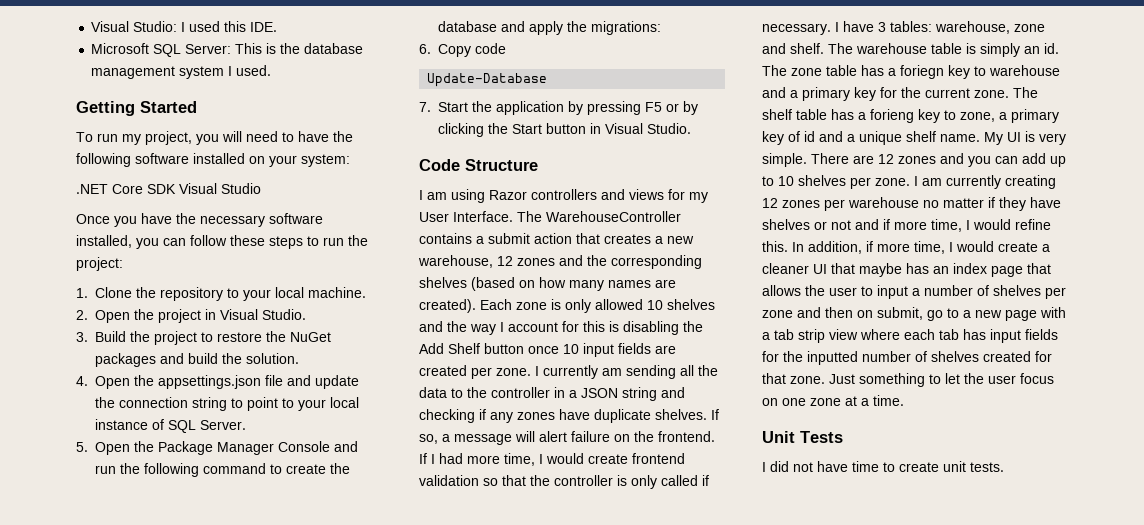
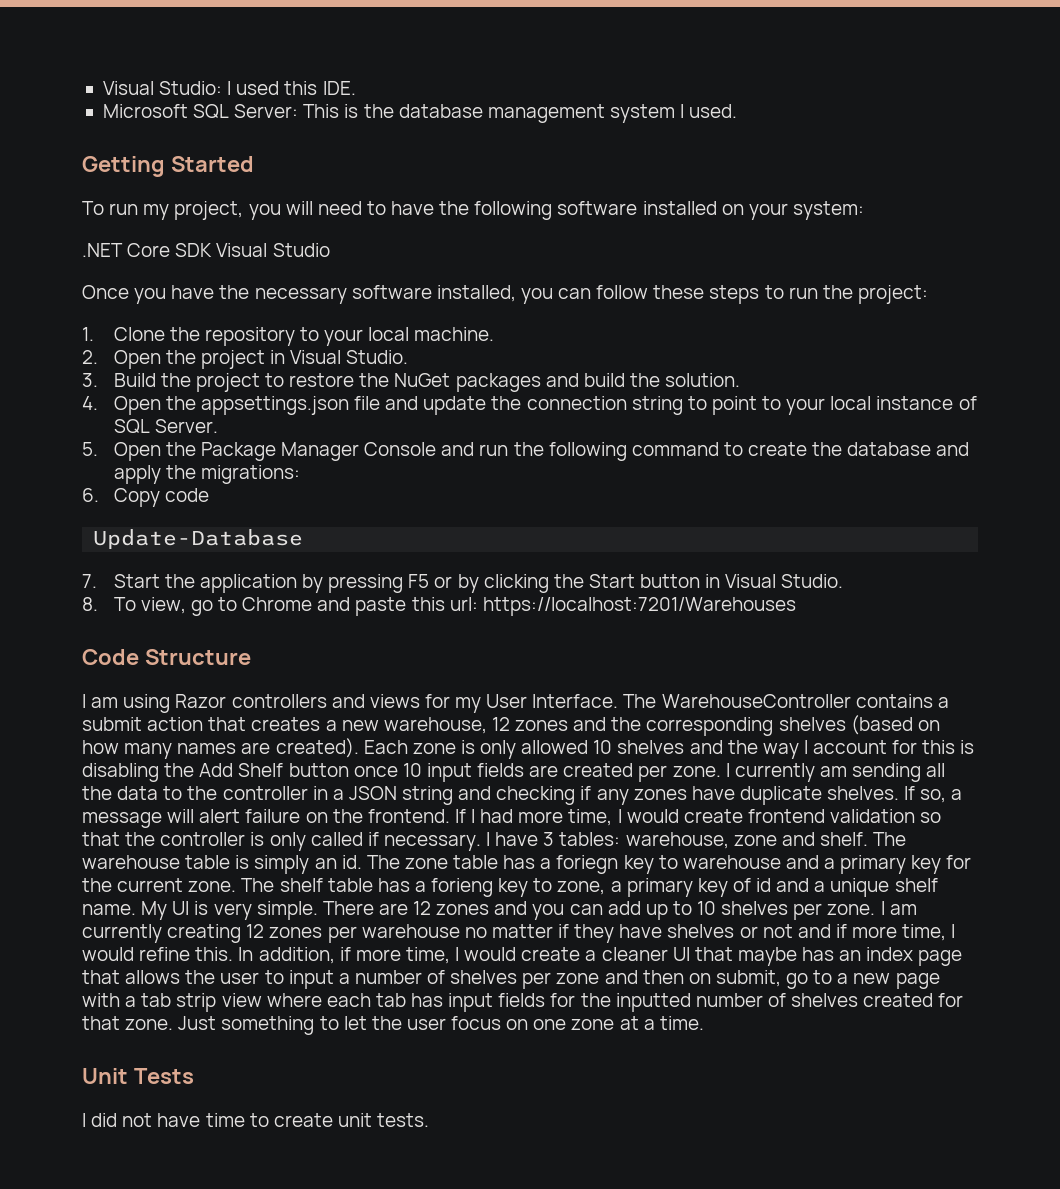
+ 8. To view, go to Chrome and paste this url: https://localhost:7201/Warehouses

